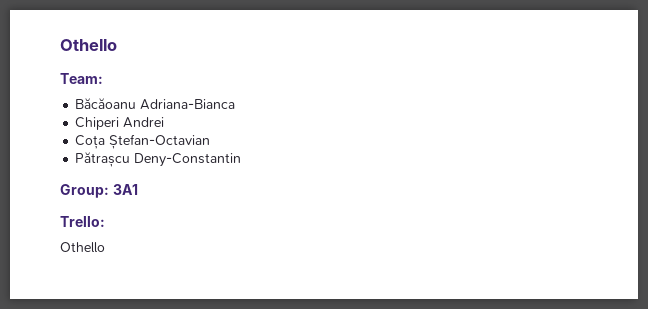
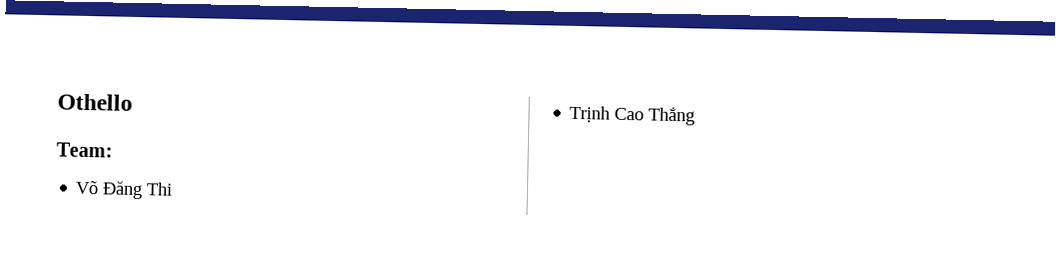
- Băcăoanu Adriana-Bianca
- Chiperi Andrei
- Coța Ștefan-Octavian
- Pătrașcu Deny-Constantin
- Group: 3A1
- Trello:
- Othello
+ Võ Đăng Thi
+ Trịnh Cao Thắng

